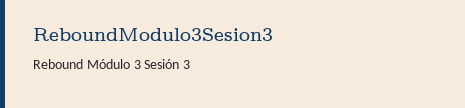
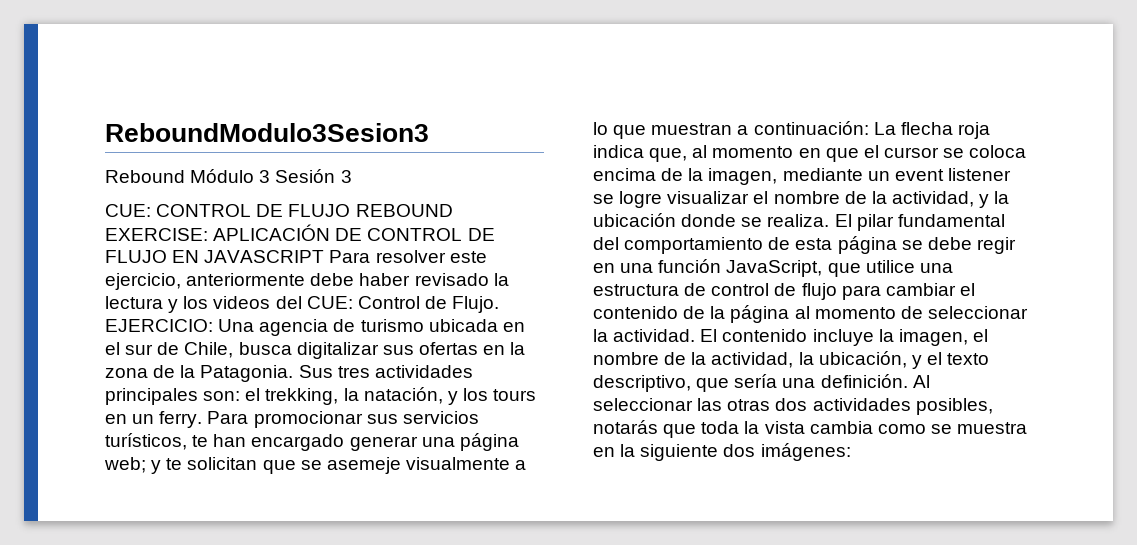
+ CUE: CONTROL DE FLUJO REBOUND EXERCISE: APLICACIÓN DE CONTROL DE FLUJO EN JAVASCRIPT Para resolver este ejercicio, anteriormente debe haber revisado la lectura y los videos del CUE: Control de Flujo. EJERCICIO: Una agencia de turismo ubicada en el sur de Chile, busca digitalizar sus ofertas en la zona de la Patagonia. Sus tres actividades principales son: el trekking, la natación, y los tours en un ferry. Para promocionar sus servicios turísticos, te han encargado generar una página web; y te solicitan que se asemeje visualmente a lo que muestran a continuación: La flecha roja indica que, al momento en que el cursor se coloca encima de la imagen, mediante un event listener se logre visualizar el nombre de la actividad, y la ubicación donde se realiza. El pilar fundamental del comportamiento de esta página se debe regir en una función JavaScript, que utilice una estructura de control de flujo para cambiar el contenido de la página al momento de seleccionar la actividad. El contenido incluye la imagen, el nombre de la actividad, la ubicación, y el texto descriptivo, que sería una definición. Al seleccionar las otras dos actividades posibles, notarás que toda la vista cambia como se muestra en la siguiente dos imágenes:

